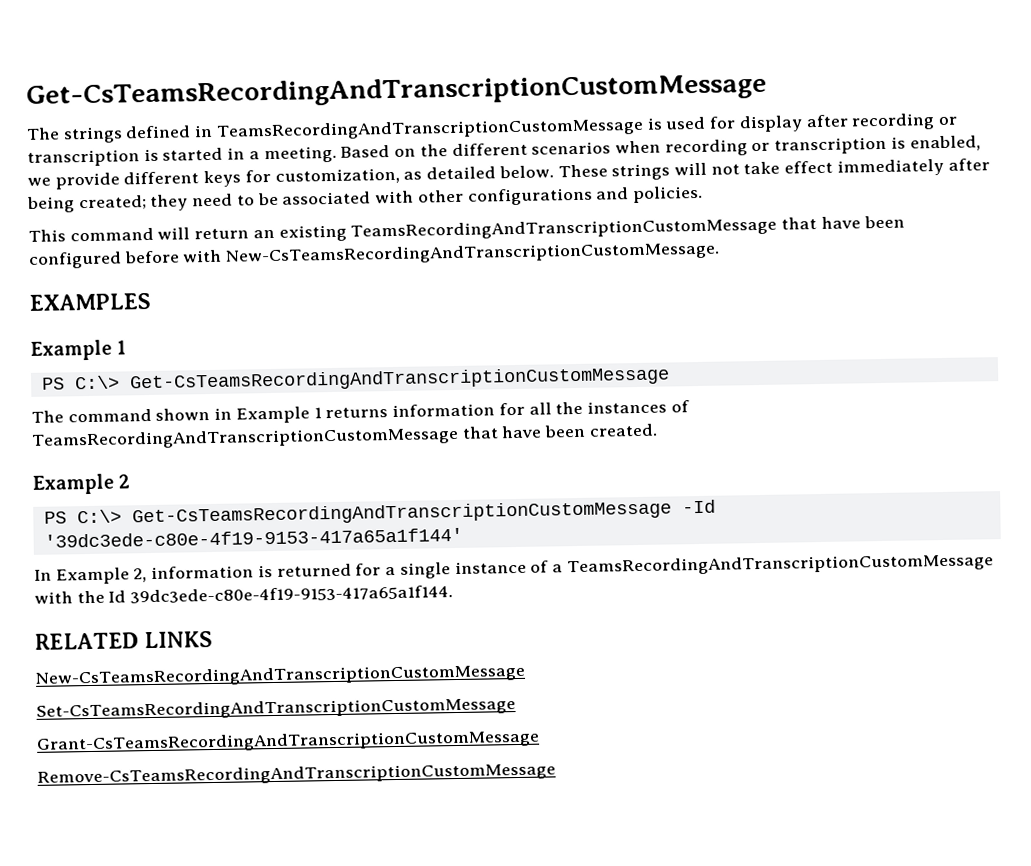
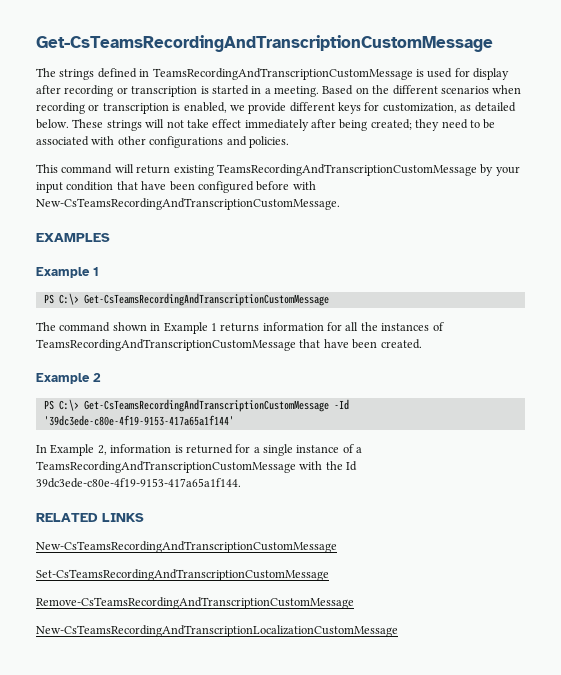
- This command will return an existing TeamsRecordingAndTranscriptionCustomMessage that have been configured before with New-CsTeamsRecordingAndTranscriptionCustomMessage.
+ This command will return existing TeamsRecordingAndTranscriptionCustomMessage by your input condition that have been configured before with New-CsTeamsRecordingAndTranscriptionCustomMessage.
- Grant-CsTeamsRecordingAndTranscriptionCustomMessage
  Remove-CsTeamsRecordingAndTranscriptionCustomMessage
+ New-CsTeamsRecordingAndTranscriptionLocalizationCustomMessage

